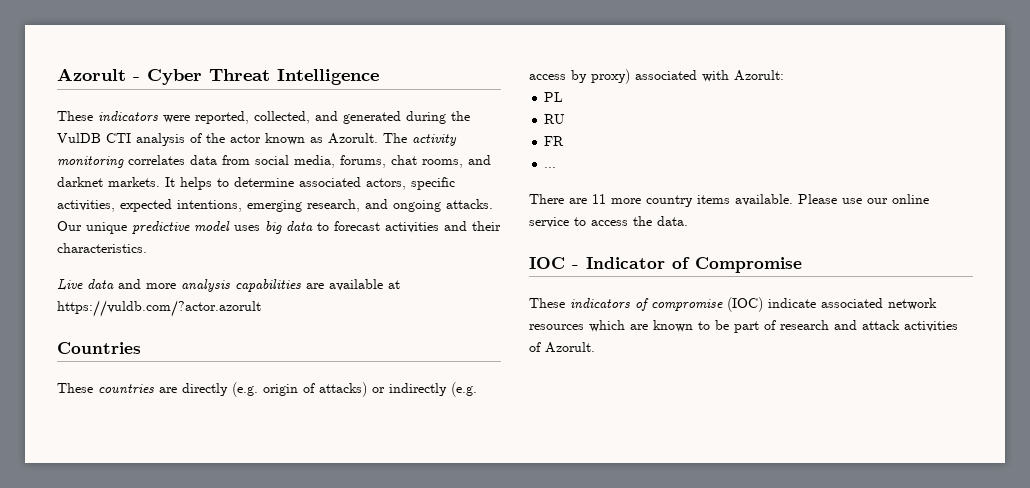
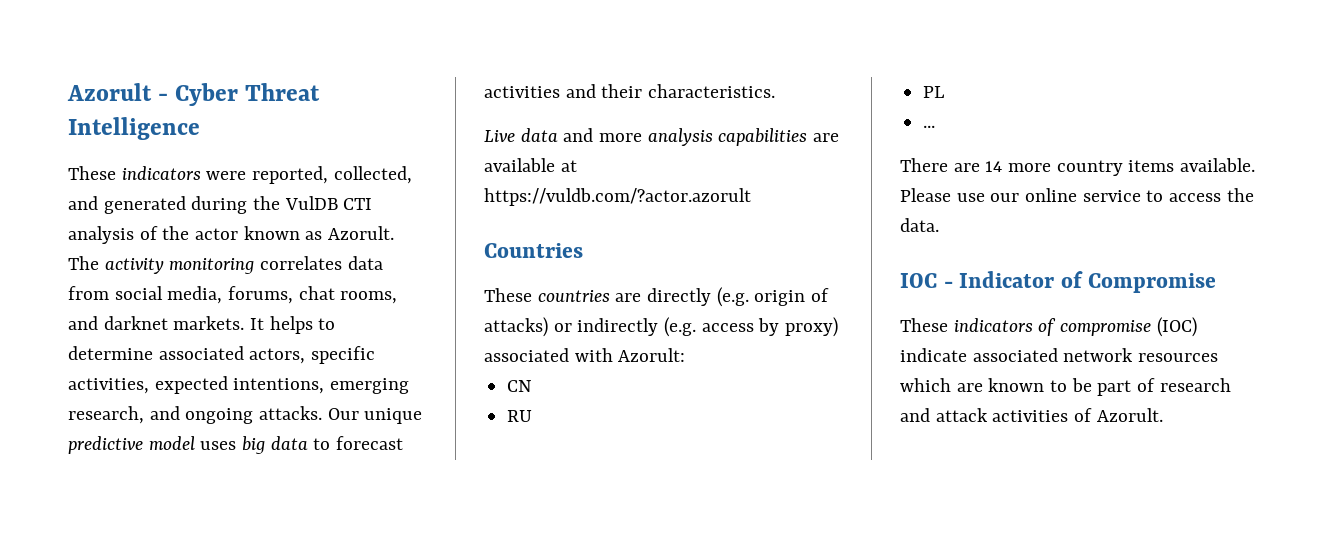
- PL
+ CN
- FR
+ PL
- There are 11 more country items available.
+ There are 14 more country items available.

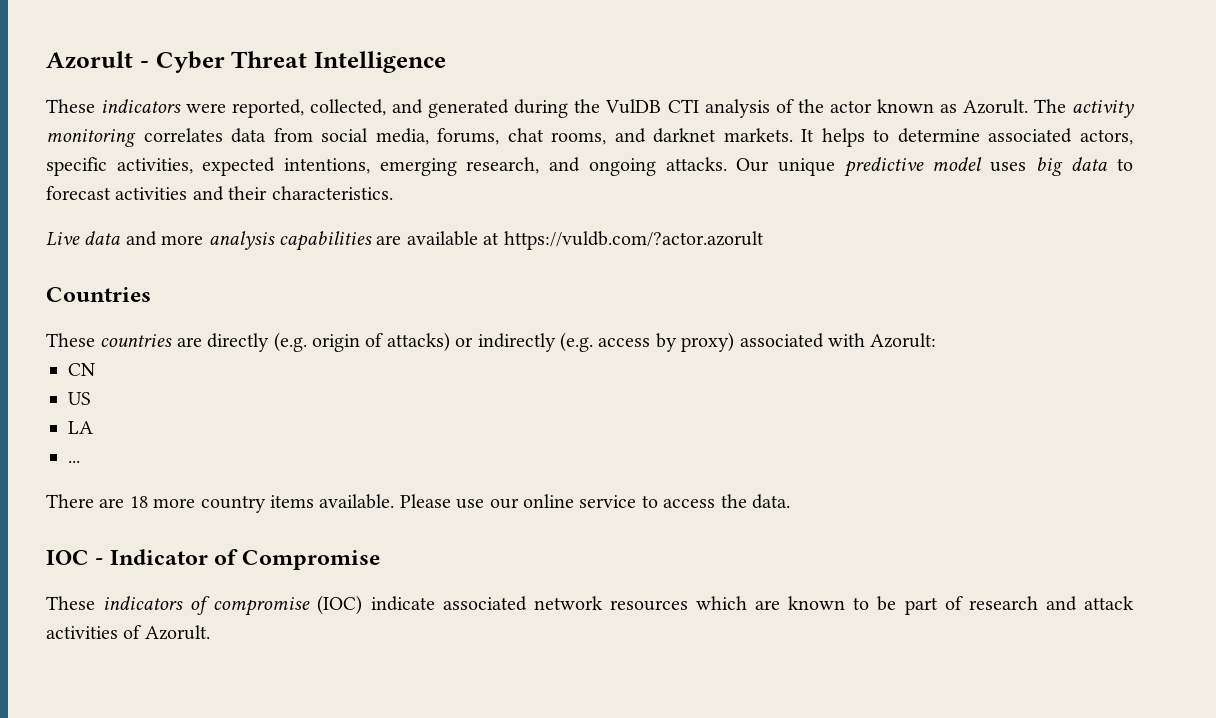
- RU
- PL
+ US
+ LA
- There are 14 more country items available.
+ There are 18 more country items available.

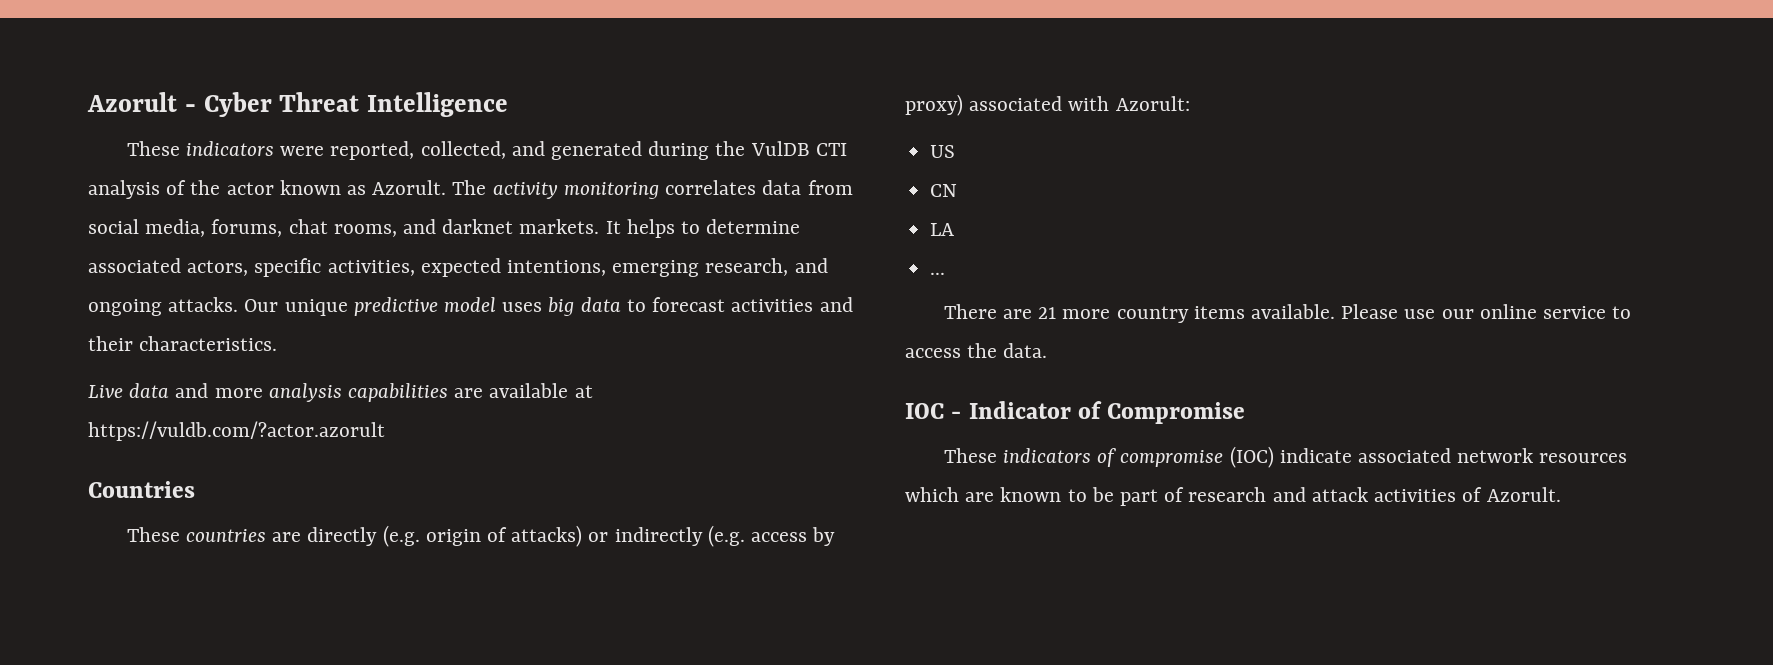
+ US
- US
- There are 18 more country items available.
+ There are 21 more country items available.

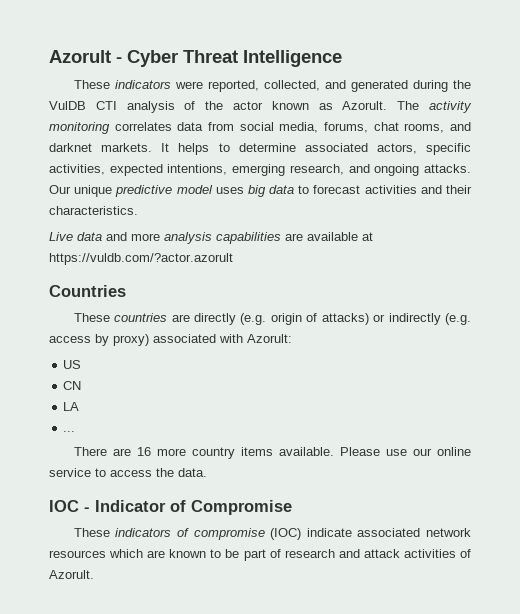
- There are 21 more country items available.
+ There are 16 more country items available.

